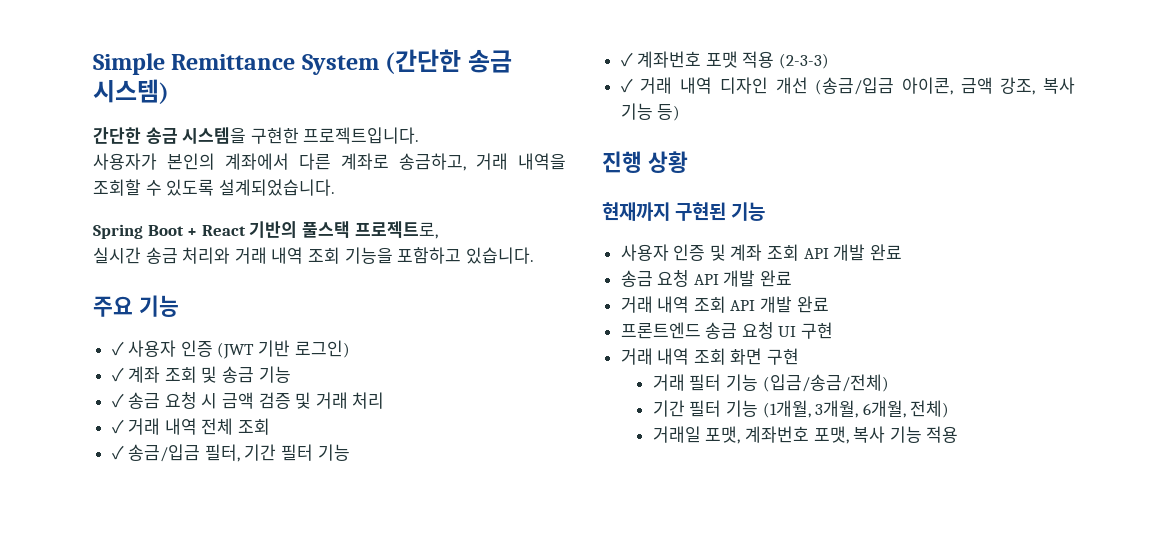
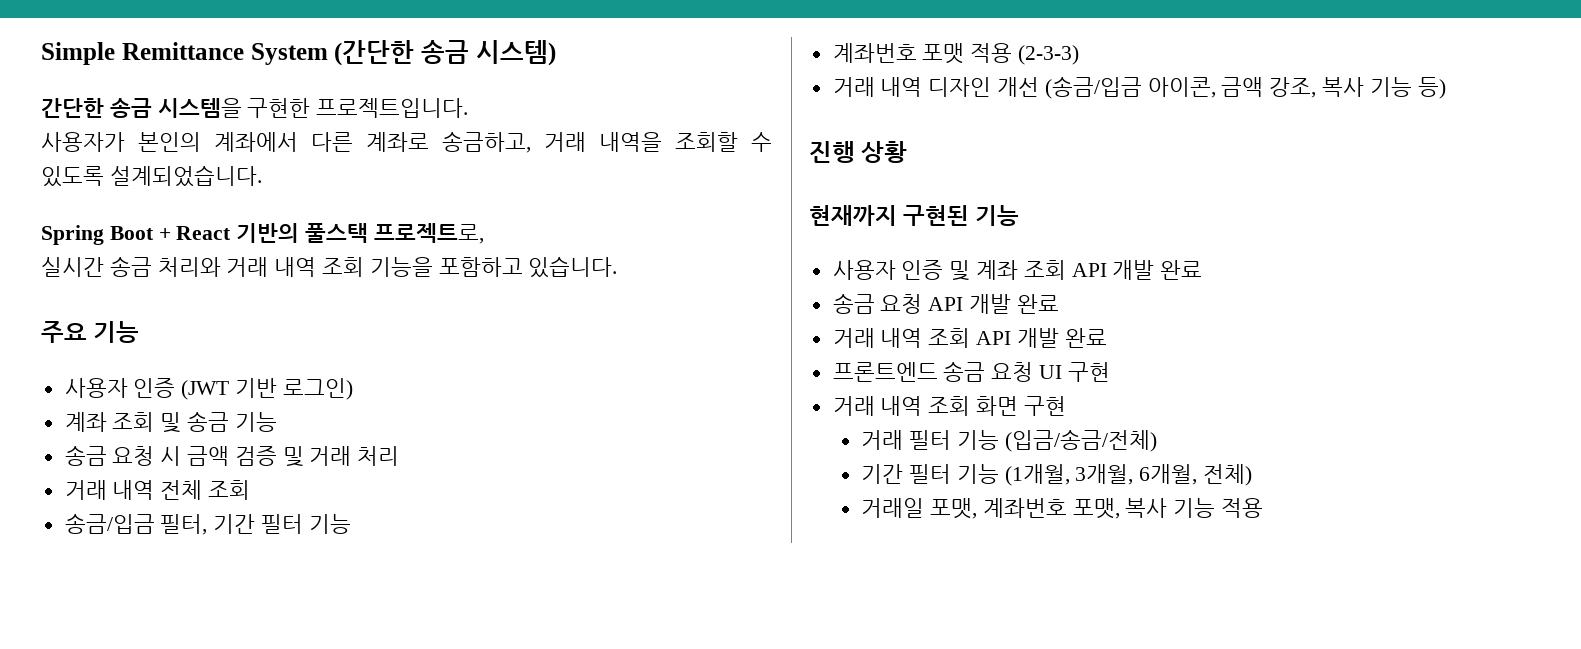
- ✓ 사용자 인증 (JWT 기반 로그인)
+ 사용자 인증 (JWT 기반 로그인)
- ✓ 계좌 조회 및 송금 기능
+ 계좌 조회 및 송금 기능
- ✓ 송금 요청 시 금액 검증 및 거래 처리
+ 송금 요청 시 금액 검증 및 거래 처리
- ✓ 거래 내역 전체 조회
+ 거래 내역 전체 조회
- ✓ 송금/입금 필터, 기간 필터 기능
+ 송금/입금 필터, 기간 필터 기능
- ✓ 계좌번호 포맷 적용 (2-3-3)
+ 계좌번호 포맷 적용 (2-3-3)
- ✓ 거래 내역 디자인 개선 (송금/입금 아이콘, 금액 강조, 복사 기능 등)
+ 거래 내역 디자인 개선 (송금/입금 아이콘, 금액 강조, 복사 기능 등)

